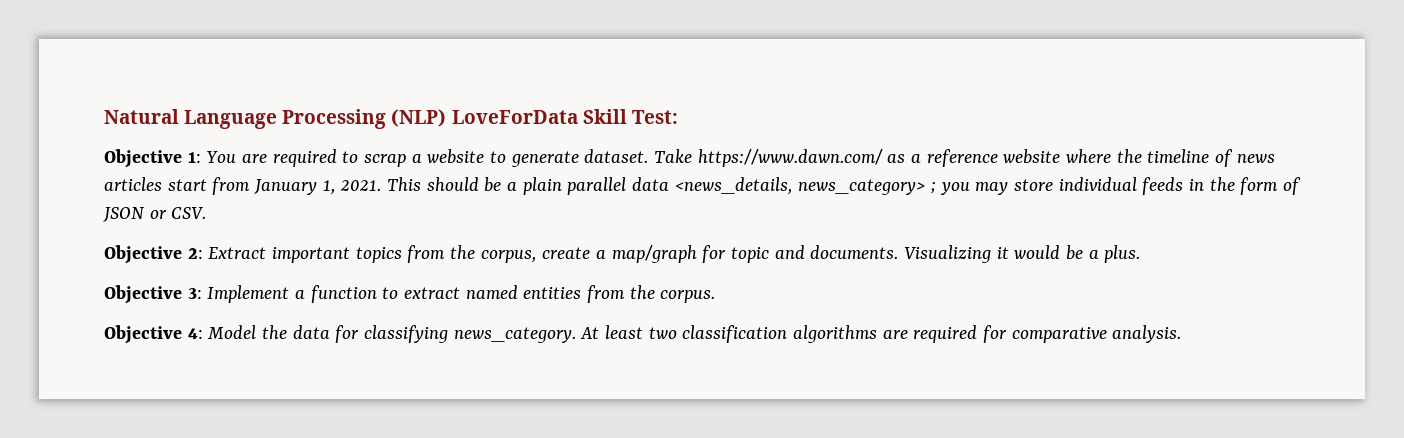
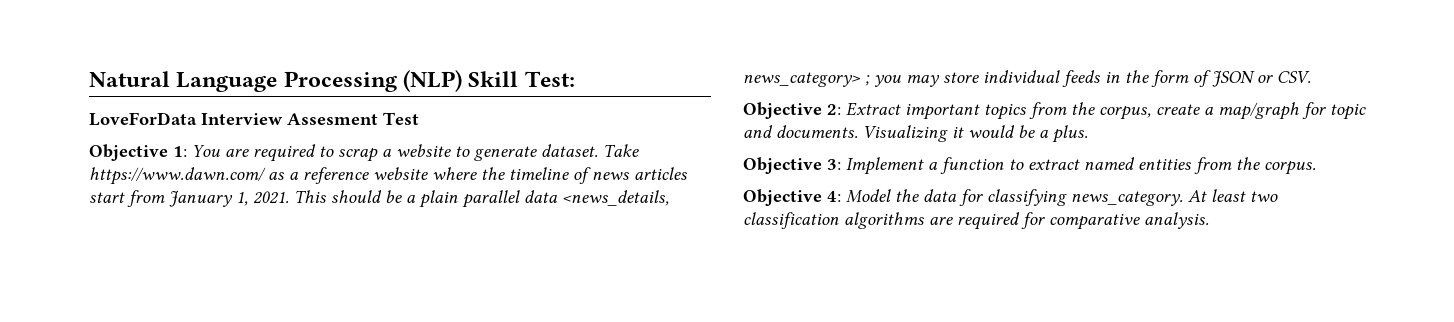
- Natural Language Processing (NLP) LoveForData Skill Test:
+ Natural Language Processing (NLP) Skill Test:
+ LoveForData Interview Assesment Test

